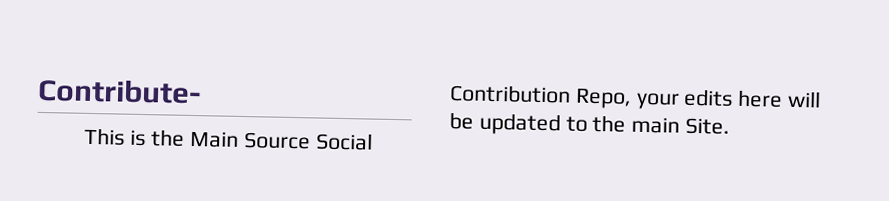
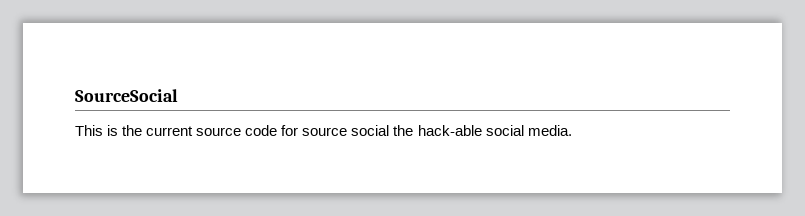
- Contribute-
+ SourceSocial
- This is the Main Source Social Contribution Repo, your edits here will be updated to the main Site.
+ This is the current source code for source social the hack-able social media.

